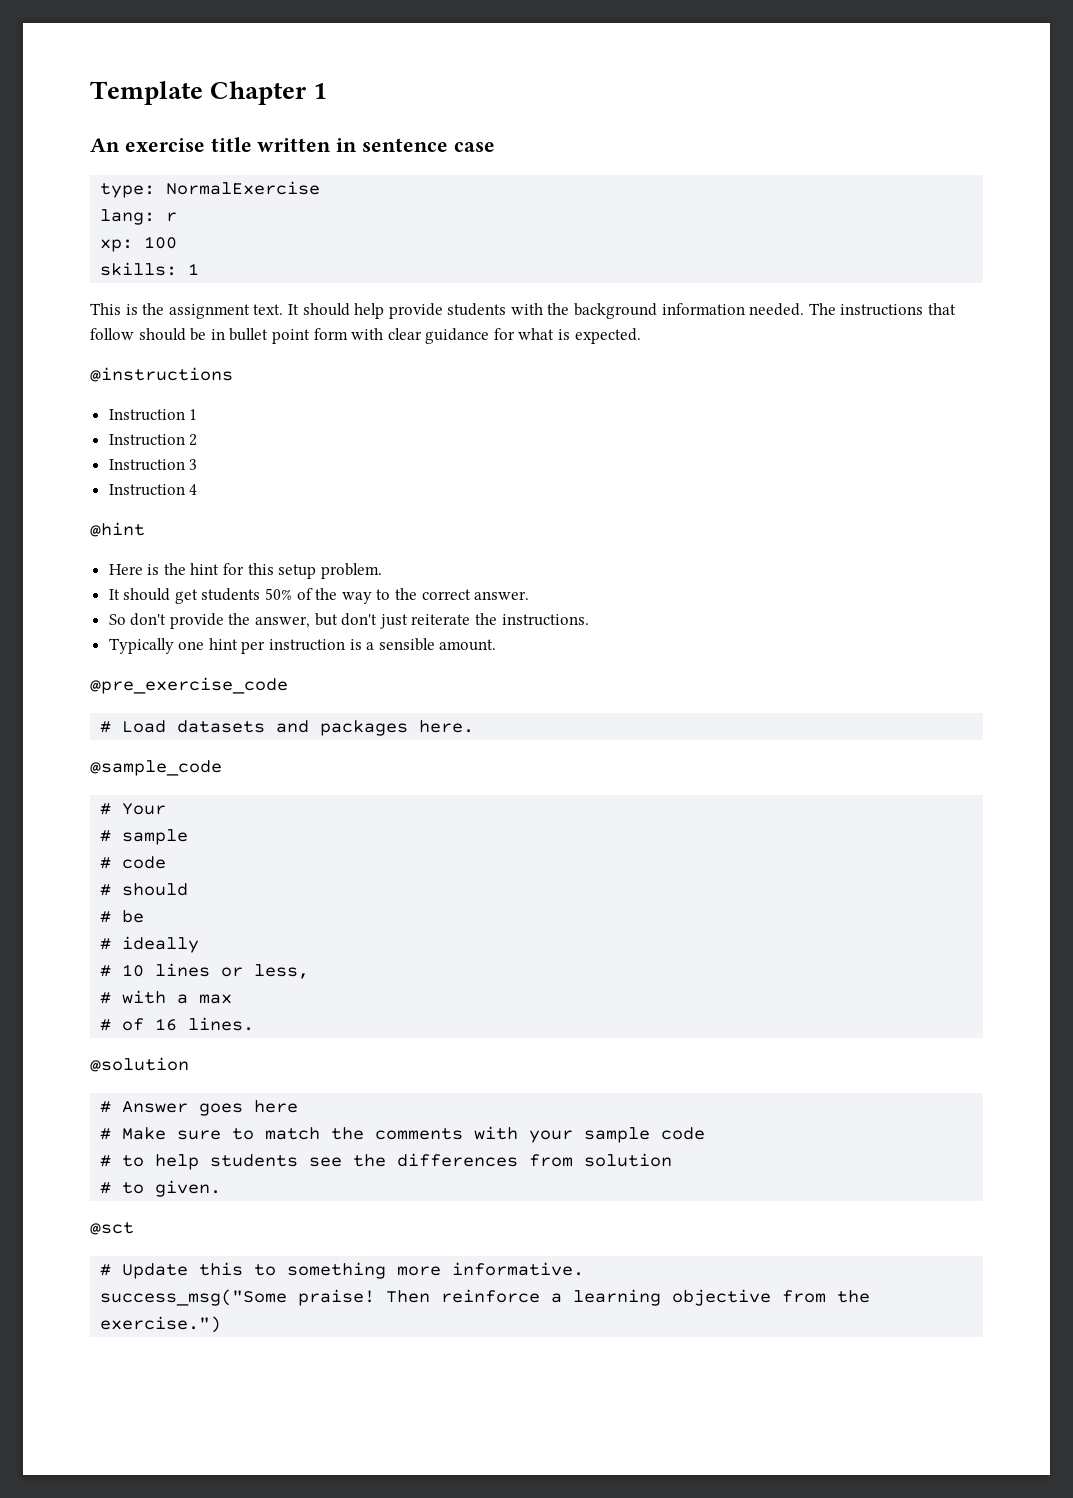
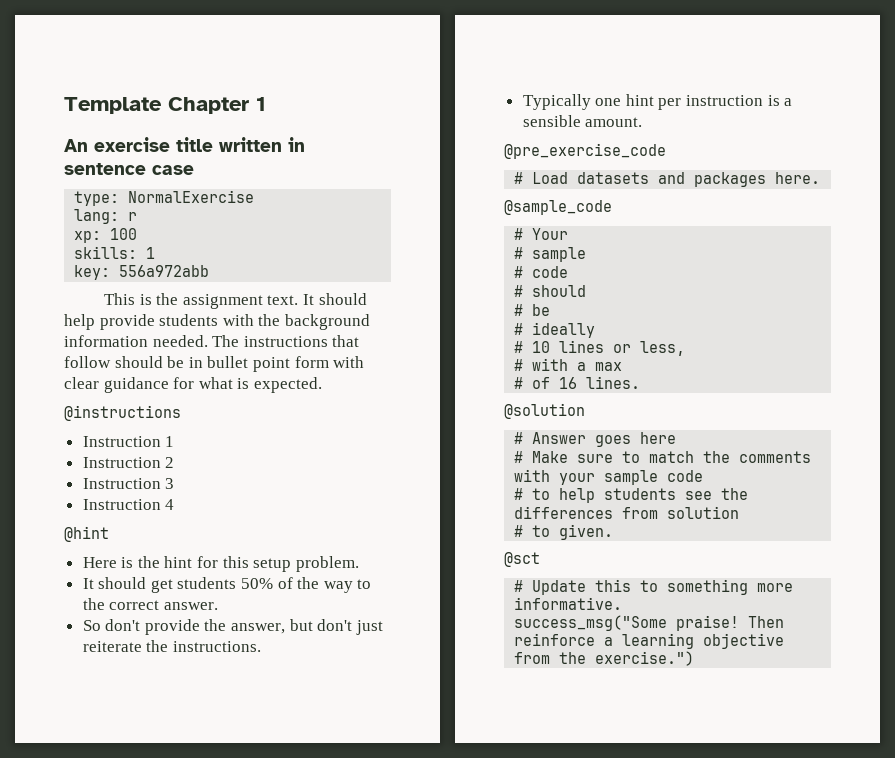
+ key: 556a972abb

